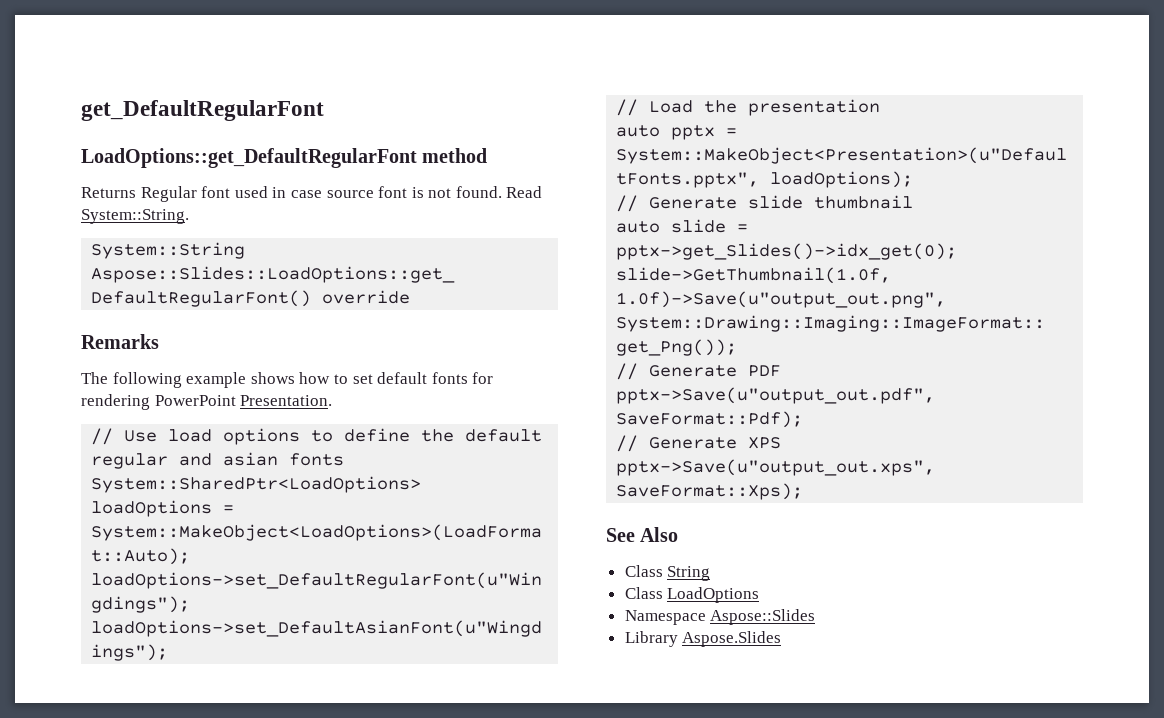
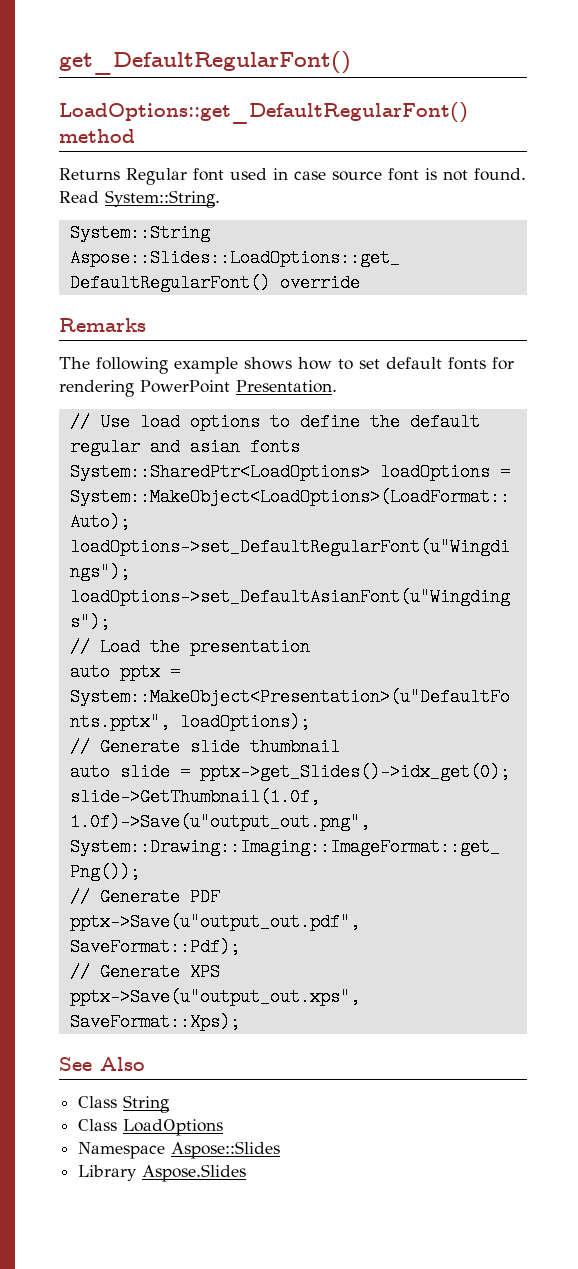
- get_DefaultRegularFont
- LoadOptions::get_DefaultRegularFont method
+ get_DefaultRegularFont()
+ LoadOptions::get_DefaultRegularFont() method

